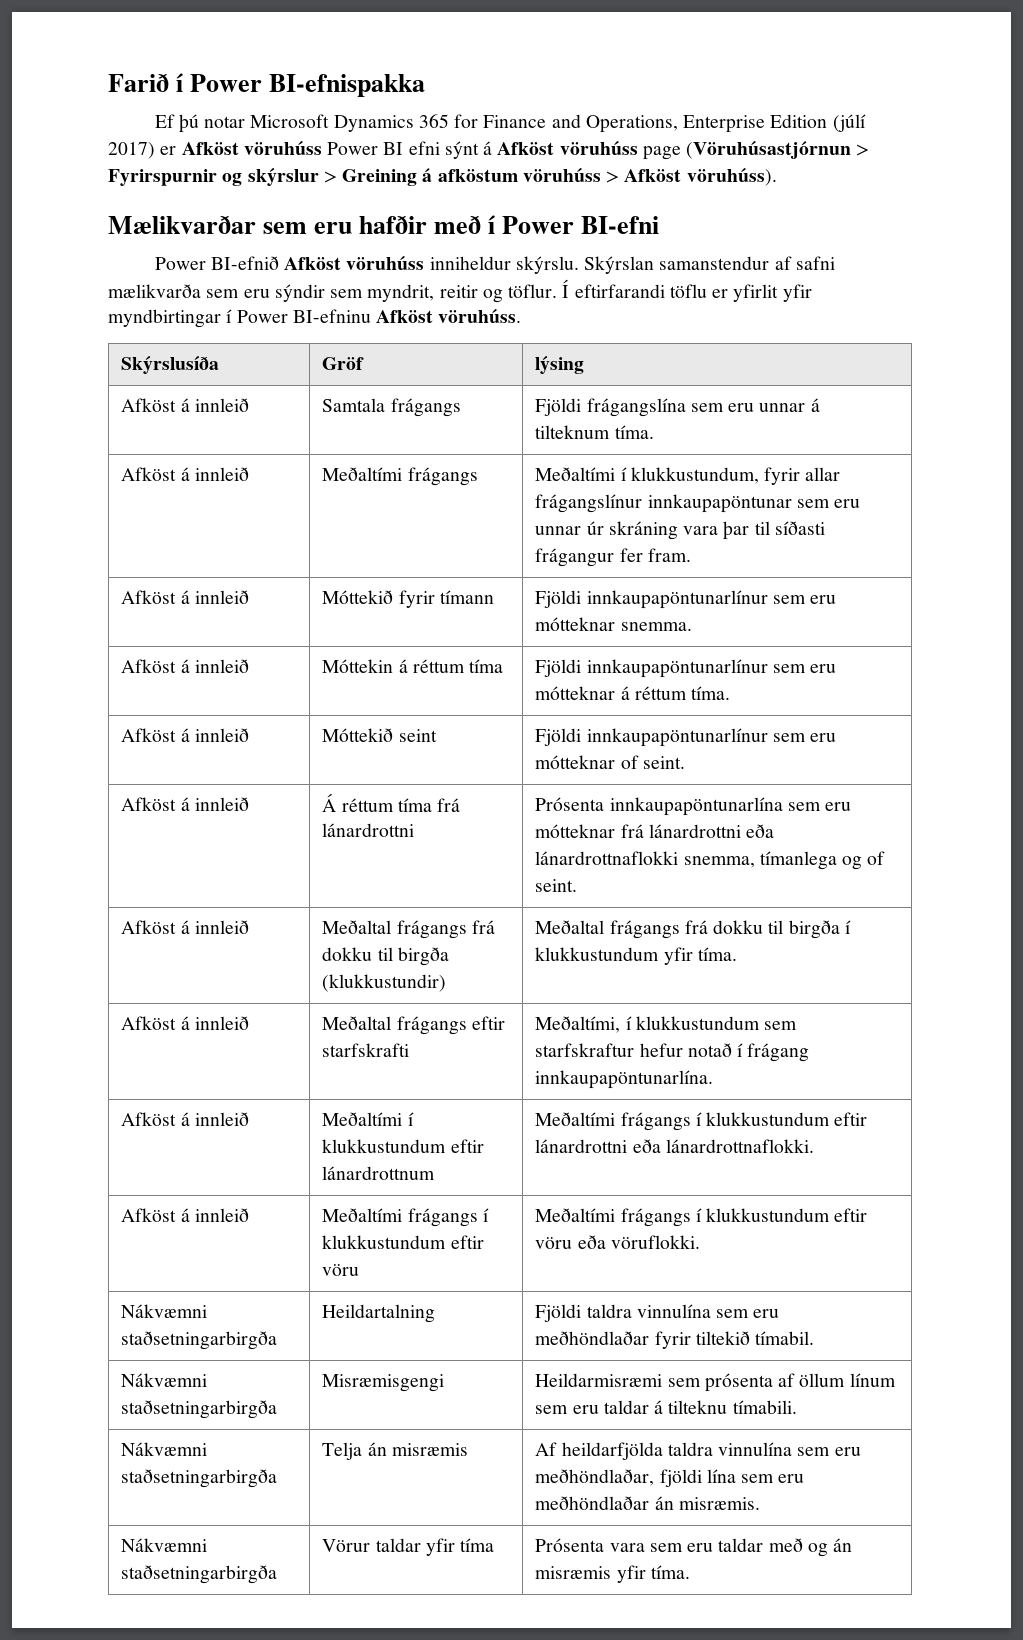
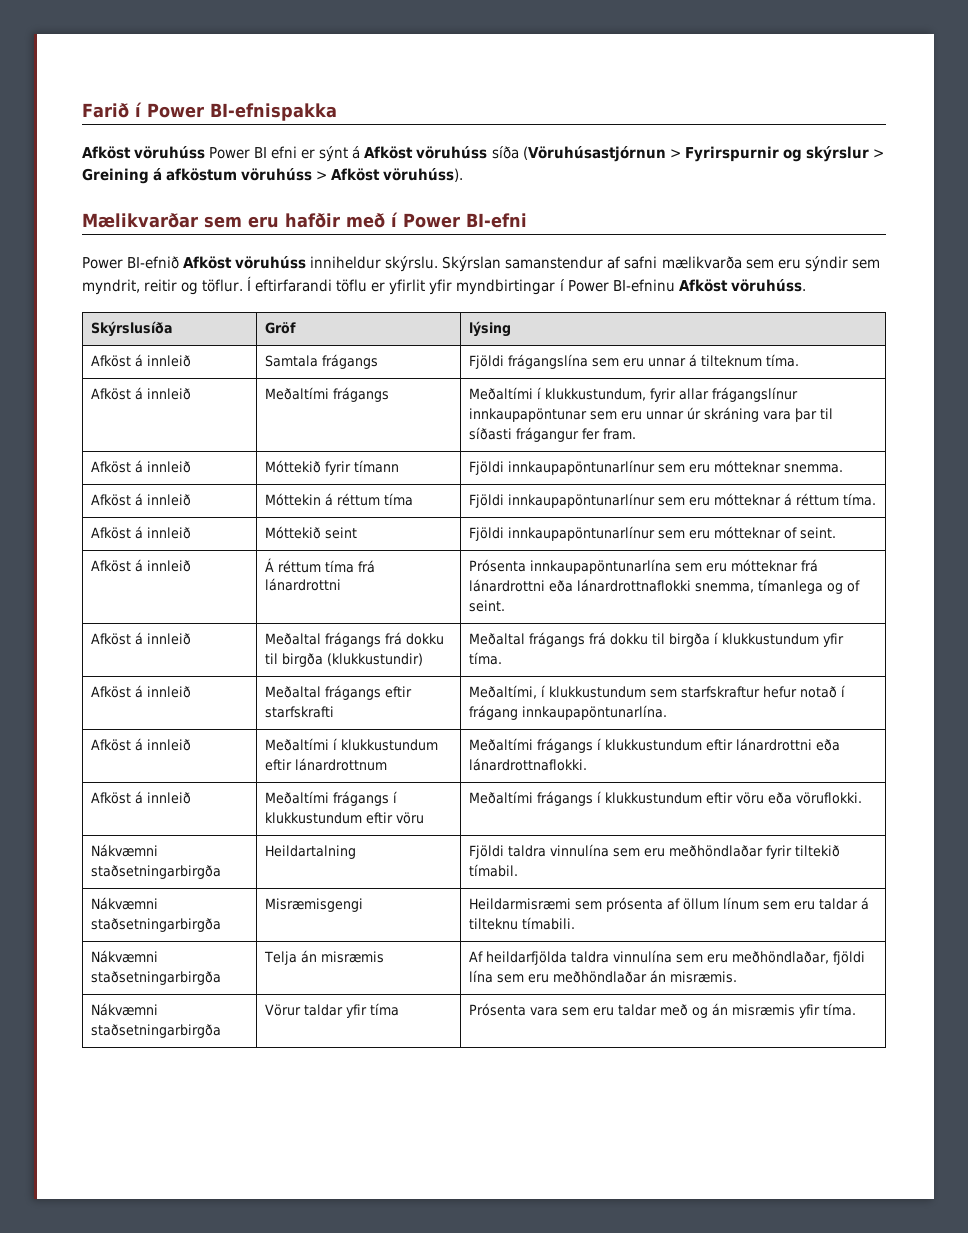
- Ef þú notar Microsoft Dynamics 365 for Finance and Operations, Enterprise Edition (júlí 2017) er Afköst vöruhúss Power BI efni sýnt á Afköst vöruhúss page (Vöruhúsastjórnun > Fyrirspurnir og skýrslur > Greining á afköstum vöruhúss > Afköst vöruhúss).
+ Afköst vöruhúss Power BI efni er sýnt á Afköst vöruhúss síða (Vöruhúsastjórnun > Fyrirspurnir og skýrslur > Greining á afköstum vöruhúss > Afköst vöruhúss).

